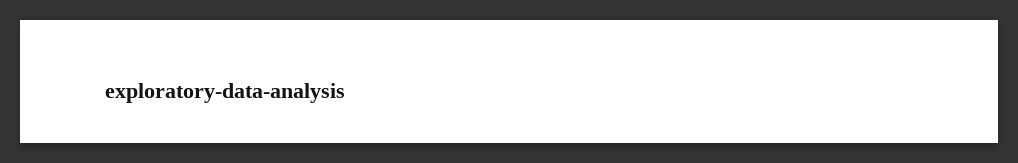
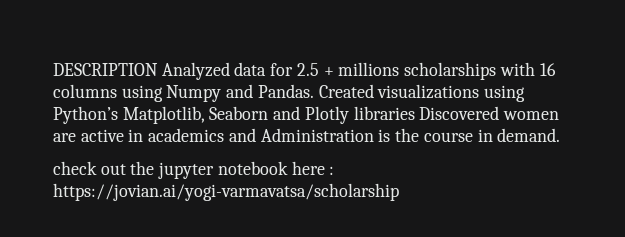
- exploratory-data-analysis
+ DESCRIPTION Analyzed data for 2.5 + millions scholarships with 16 columns using Numpy and Pandas. Created visualizations using Python’s Matplotlib, Seaborn and Plotly libraries Discovered women are active in academics and Administration is the course in demand.
+ check out the jupyter notebook here : https://jovian.ai/yogi-varmavatsa/scholarship

